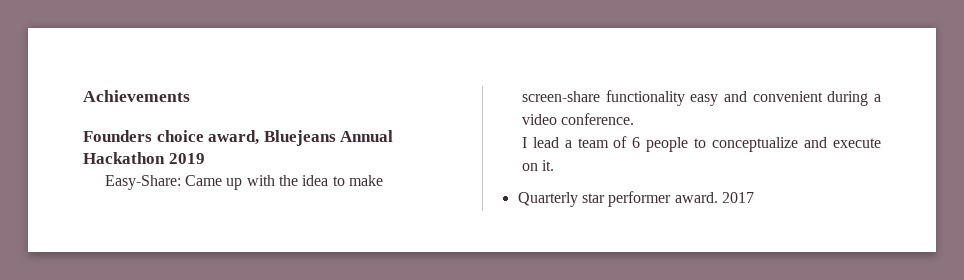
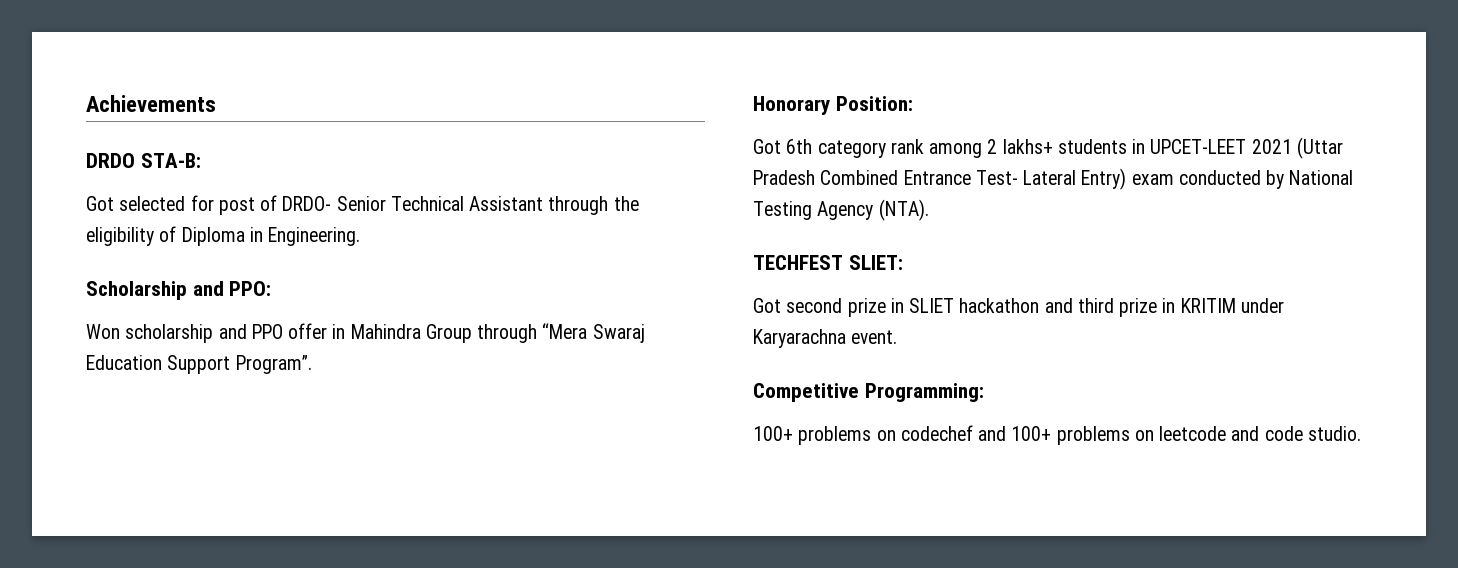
- Founders choice award, Bluejeans Annual Hackathon 2019
- Easy-Share: Came up with the idea to make screen-share functionality easy and convenient during a video conference.
- I lead a team of 6 people to conceptualize and execute on it.
- Quarterly star performer award. 2017
+ DRDO STA-B:
+ Got selected for post of DRDO- Senior Technical Assistant through the eligibility of Diploma in Engineering.
+ Scholarship and PPO:
+ Won scholarship and PPO offer in Mahindra Group through “Mera Swaraj Education Support Program”.
+ Honorary Position:
+ Got 6th category rank among 2 lakhs+ students in UPCET-LEET 2021 (Uttar Pradesh Combined Entrance Test- Lateral Entry) exam conducted by National Testing Agency (NTA).
+ TECHFEST SLIET:
+ Got second prize in SLIET hackathon and third prize in KRITIM under Karyarachna event.
+ Competitive Programming:
+ 100+ problems on codechef and 100+ problems on leetcode and code studio.

